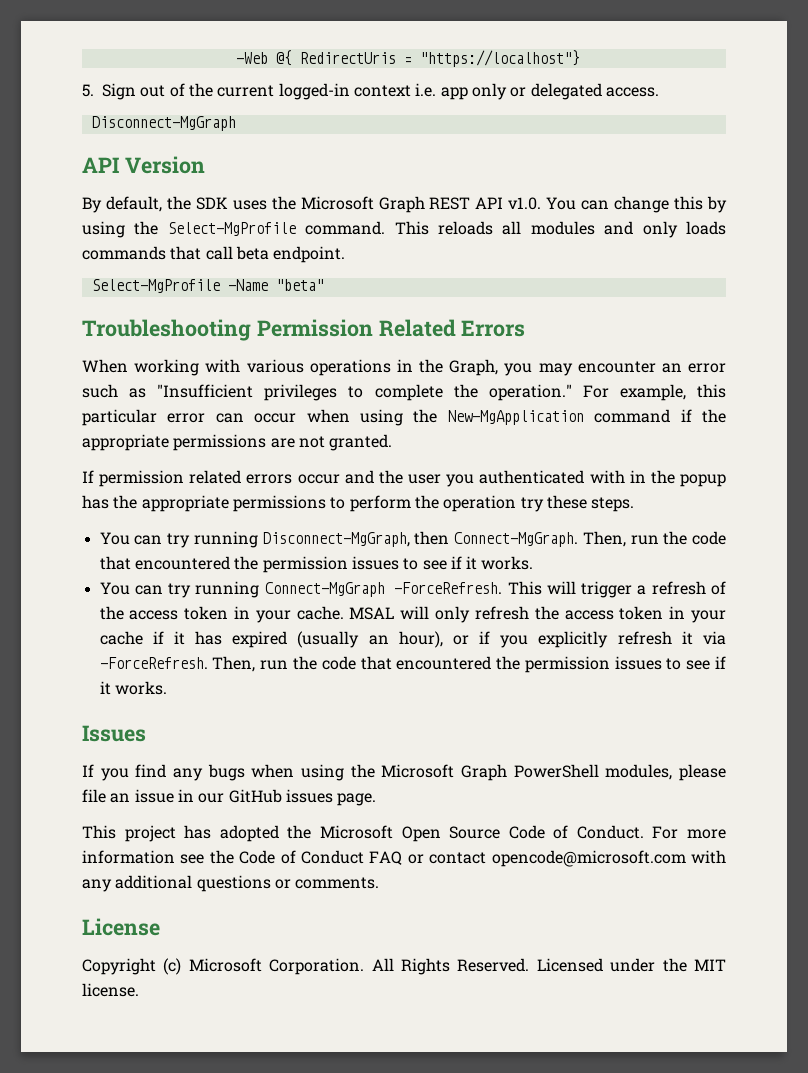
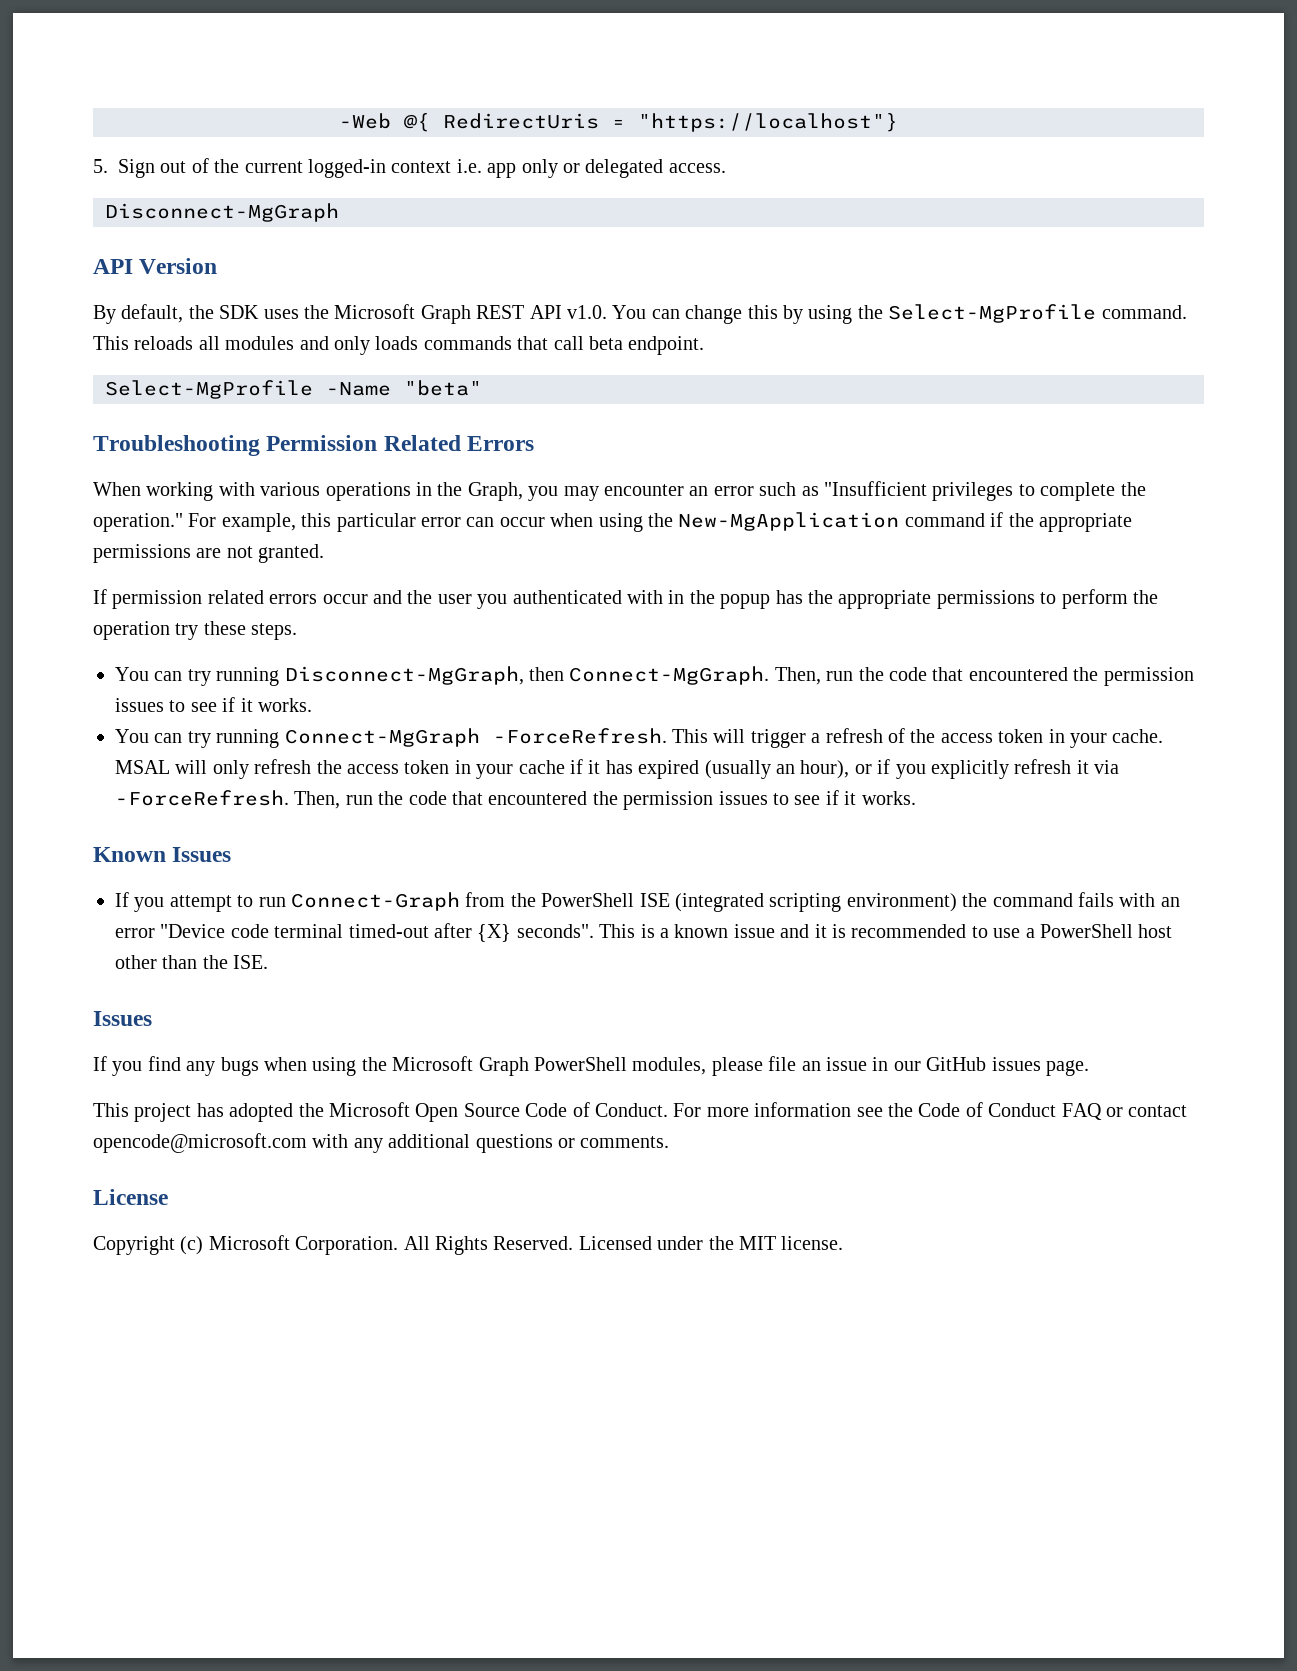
+ Known Issues
+ If you attempt to run Connect-Graph from the PowerShell ISE (integrated scripting environment) the command fails with an error "Device code terminal timed-out after {X} seconds". This is a known issue and it is recommended to use a PowerShell host other than the ISE.

